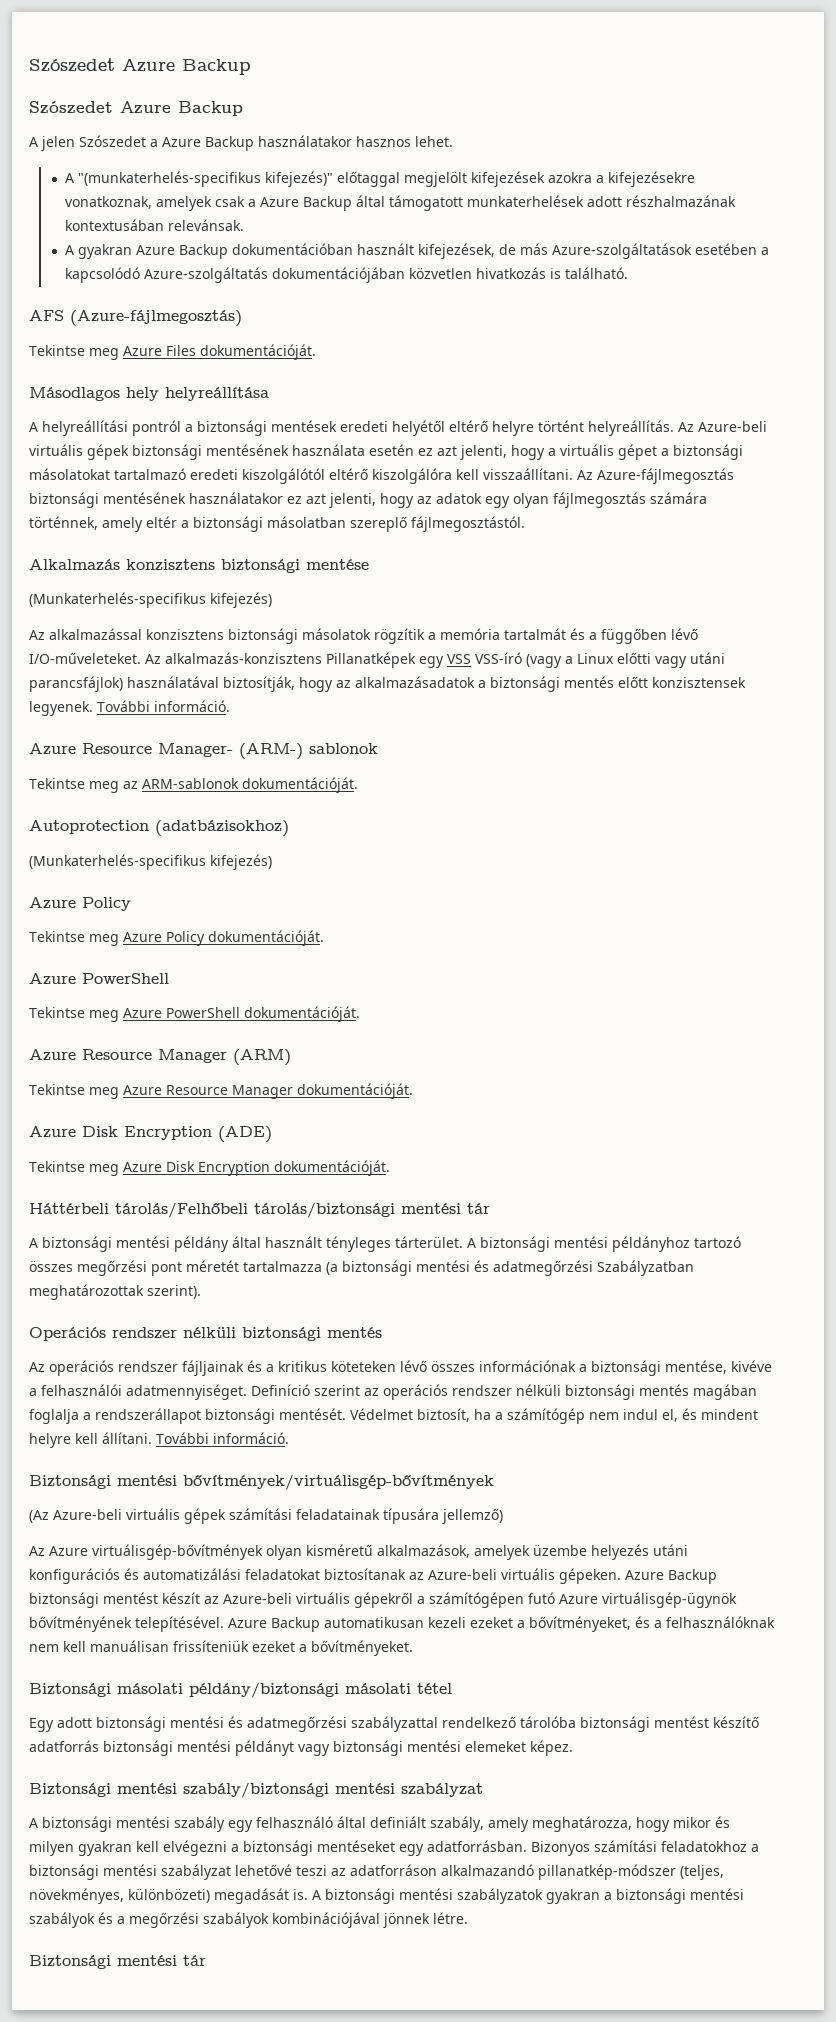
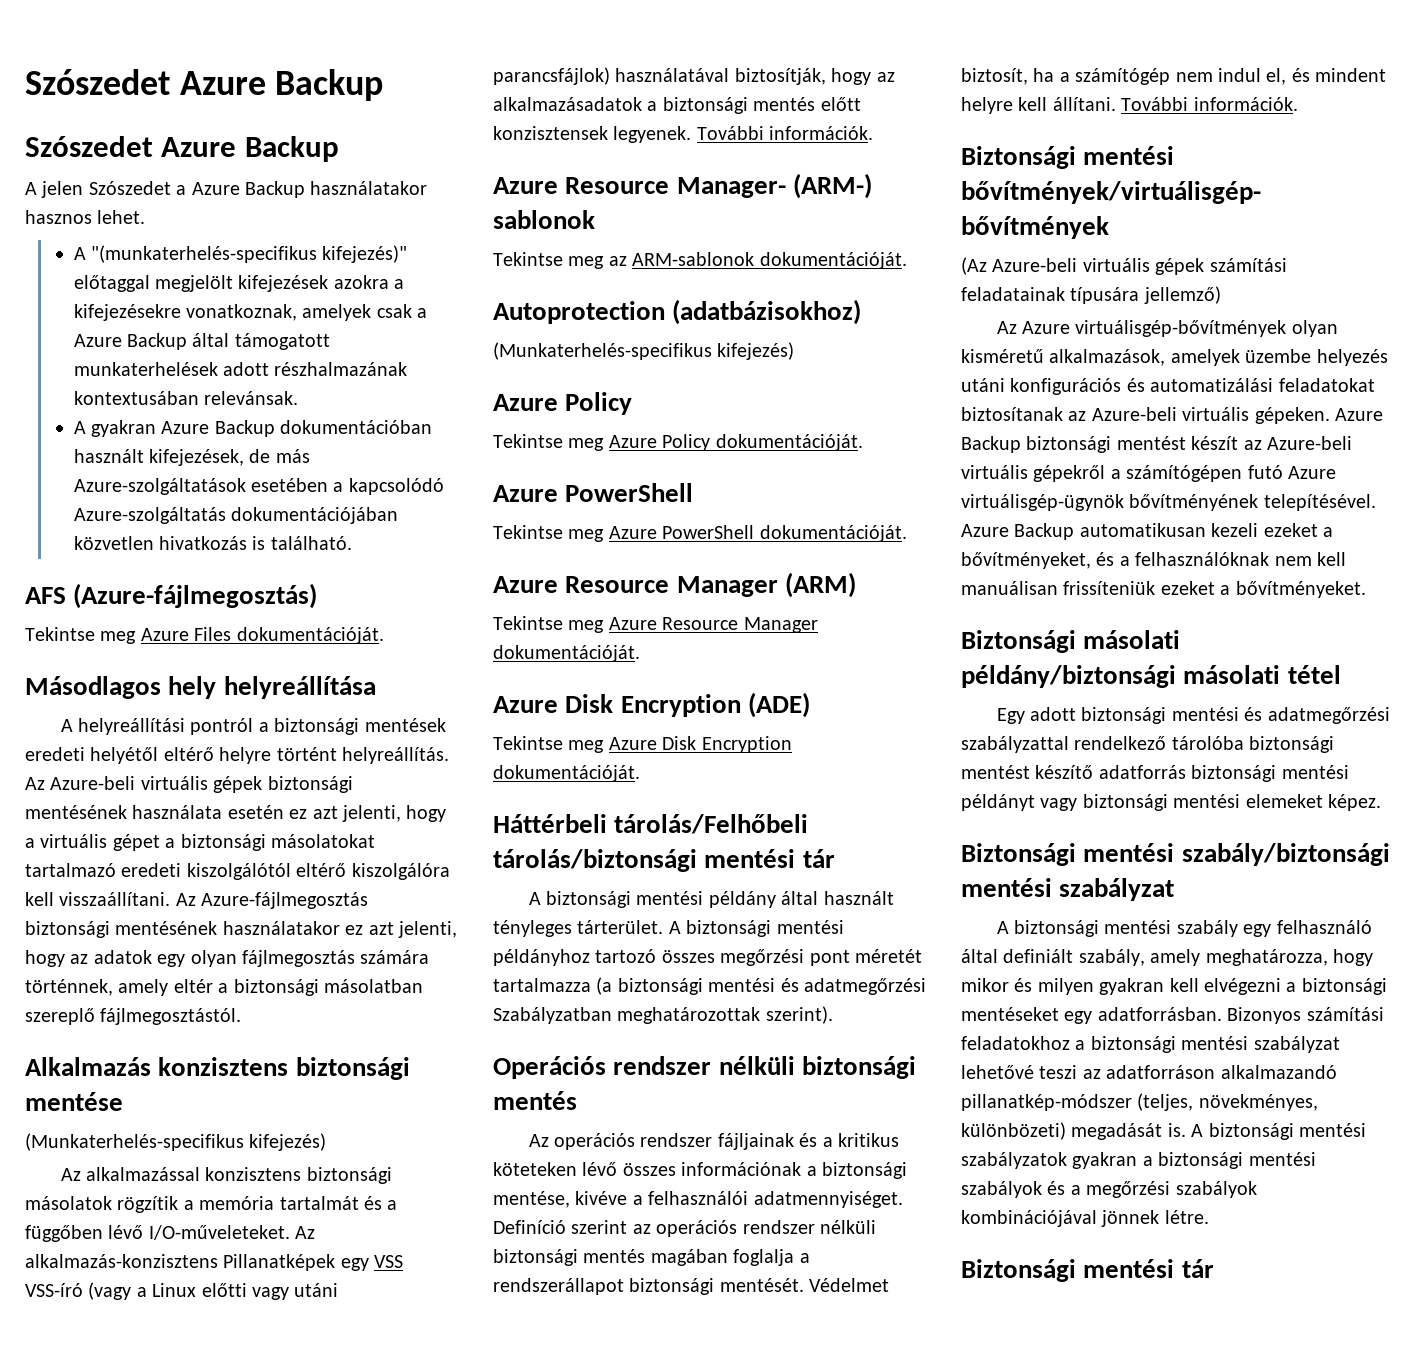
- Az alkalmazás-konzisztens Pillanatképek egy VSS VSS-író (vagy a Linux előtti vagy utáni parancsfájlok) használatával biztosítják, hogy az alkalmazásadatok a biztonsági mentés előtt konzisztensek legyenek. További információ.
+ Az alkalmazás-konzisztens Pillanatképek egy VSS VSS-író (vagy a Linux előtti vagy utáni parancsfájlok) használatával biztosítják, hogy az alkalmazásadatok a biztonsági mentés előtt konzisztensek legyenek. További információk.
- Védelmet biztosít, ha a számítógép nem indul el, és mindent helyre kell állítani. További információ.
+ Védelmet biztosít, ha a számítógép nem indul el, és mindent helyre kell állítani. További információk.

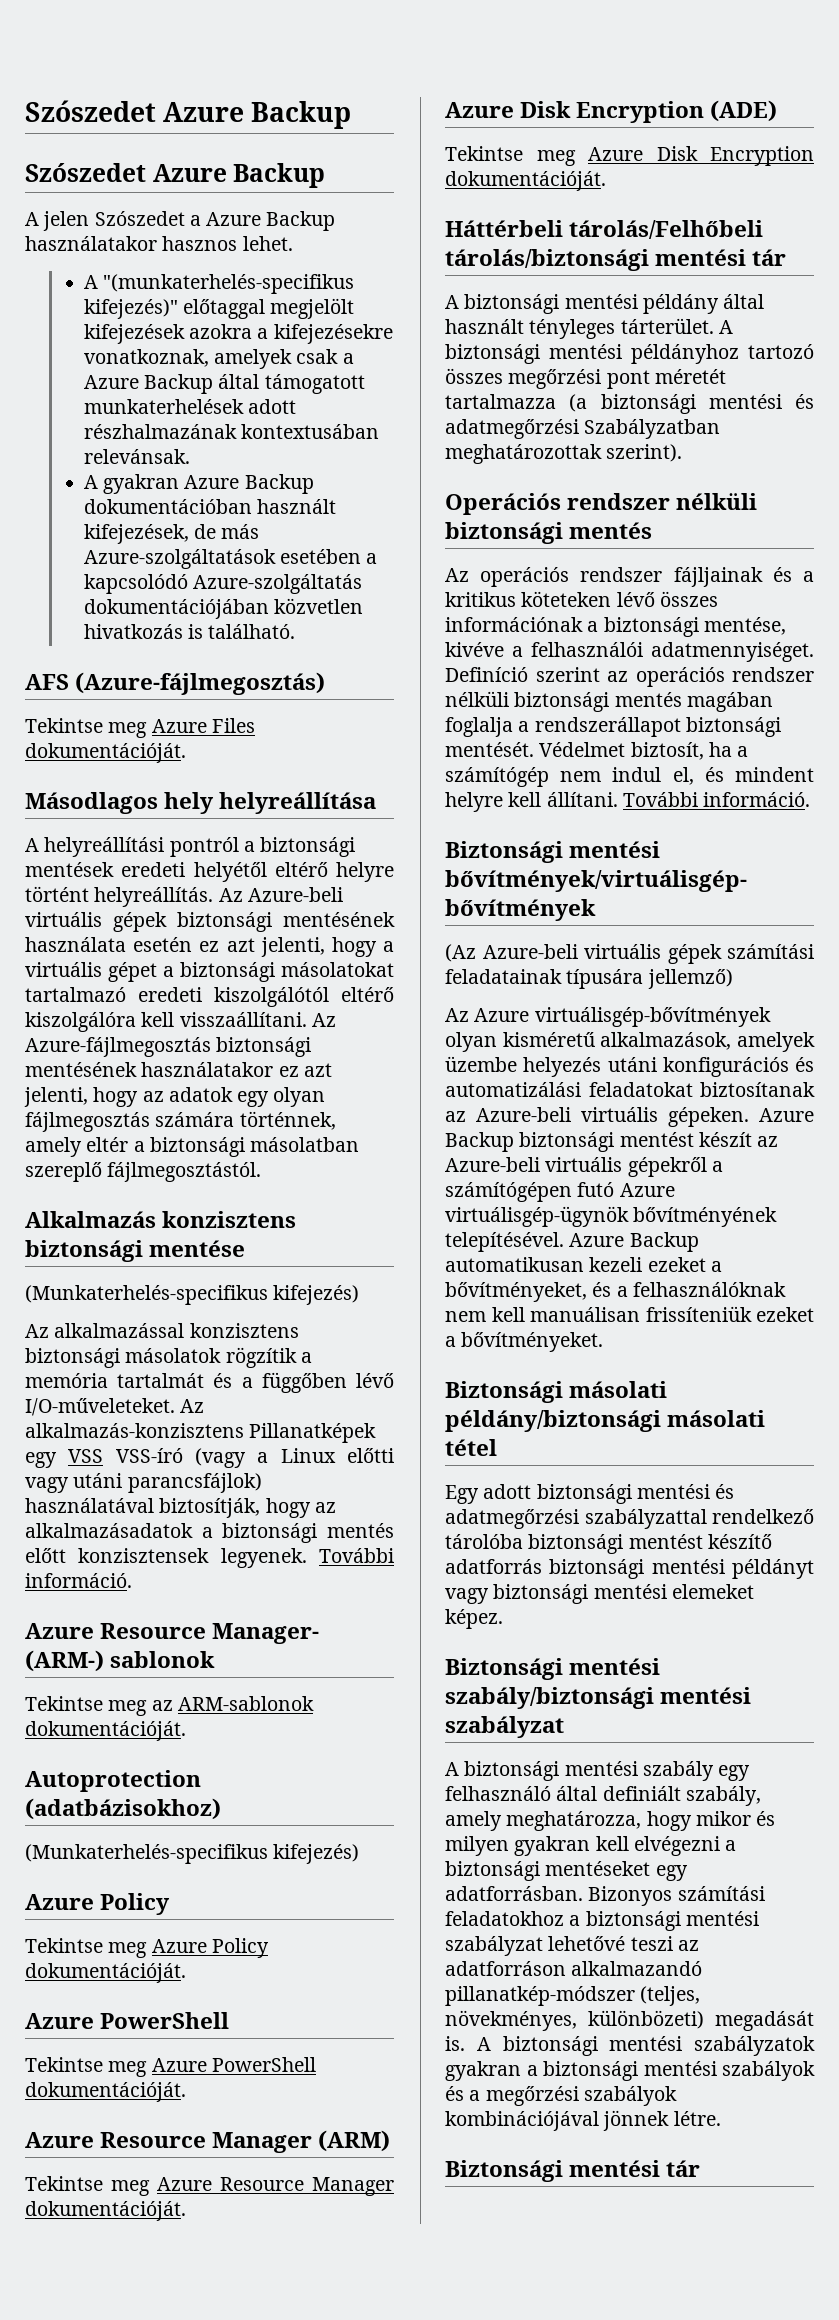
- Az alkalmazás-konzisztens Pillanatképek egy VSS VSS-író (vagy a Linux előtti vagy utáni parancsfájlok) használatával biztosítják, hogy az alkalmazásadatok a biztonsági mentés előtt konzisztensek legyenek. További információk.
+ Az alkalmazás-konzisztens Pillanatképek egy VSS VSS-író (vagy a Linux előtti vagy utáni parancsfájlok) használatával biztosítják, hogy az alkalmazásadatok a biztonsági mentés előtt konzisztensek legyenek. További információ.
- Védelmet biztosít, ha a számítógép nem indul el, és mindent helyre kell állítani. További információk.
+ Védelmet biztosít, ha a számítógép nem indul el, és mindent helyre kell állítani. További információ.

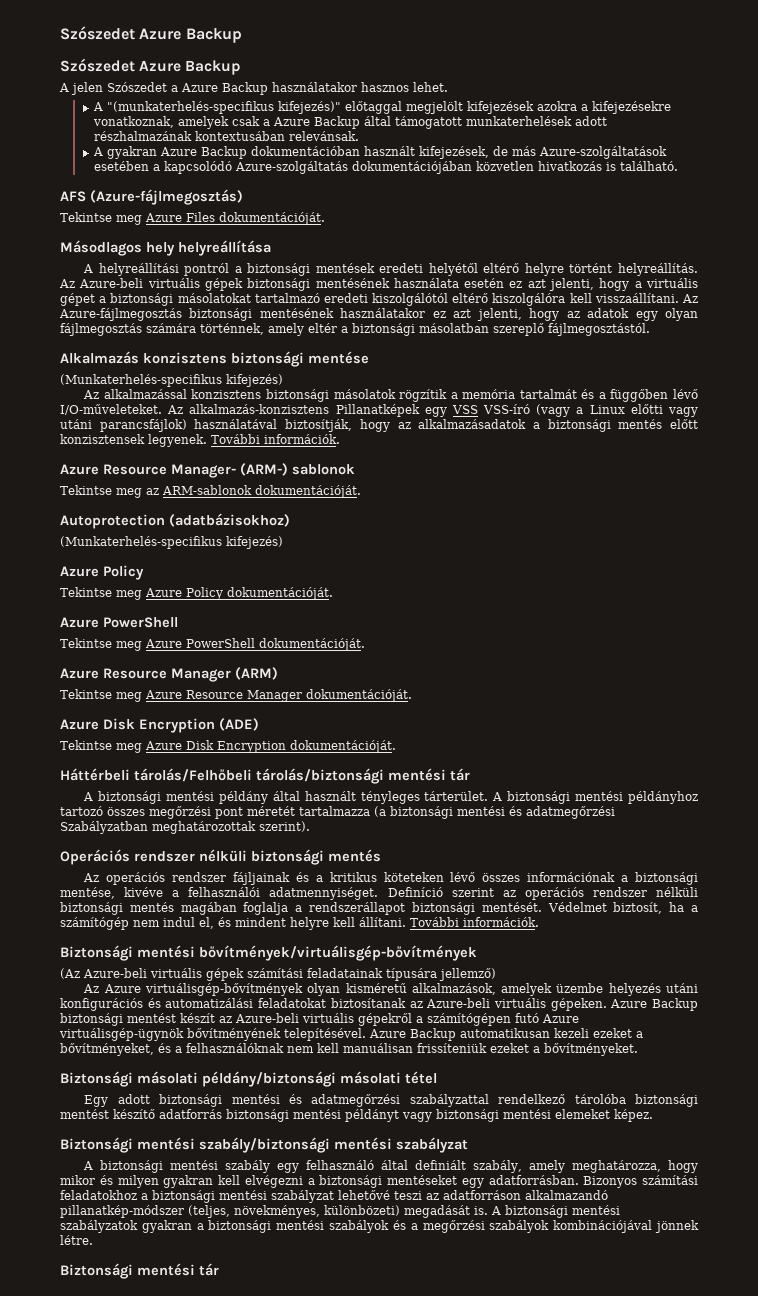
- Az alkalmazás-konzisztens Pillanatképek egy VSS VSS-író (vagy a Linux előtti vagy utáni parancsfájlok) használatával biztosítják, hogy az alkalmazásadatok a biztonsági mentés előtt konzisztensek legyenek. További információ.
+ Az alkalmazás-konzisztens Pillanatképek egy VSS VSS-író (vagy a Linux előtti vagy utáni parancsfájlok) használatával biztosítják, hogy az alkalmazásadatok a biztonsági mentés előtt konzisztensek legyenek. További információk.
- Védelmet biztosít, ha a számítógép nem indul el, és mindent helyre kell állítani. További információ.
+ Védelmet biztosít, ha a számítógép nem indul el, és mindent helyre kell állítani. További információk.

